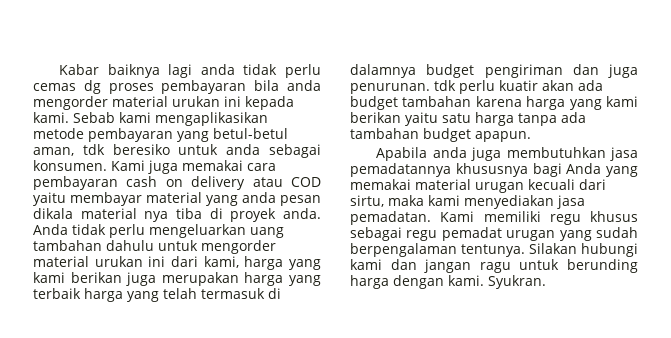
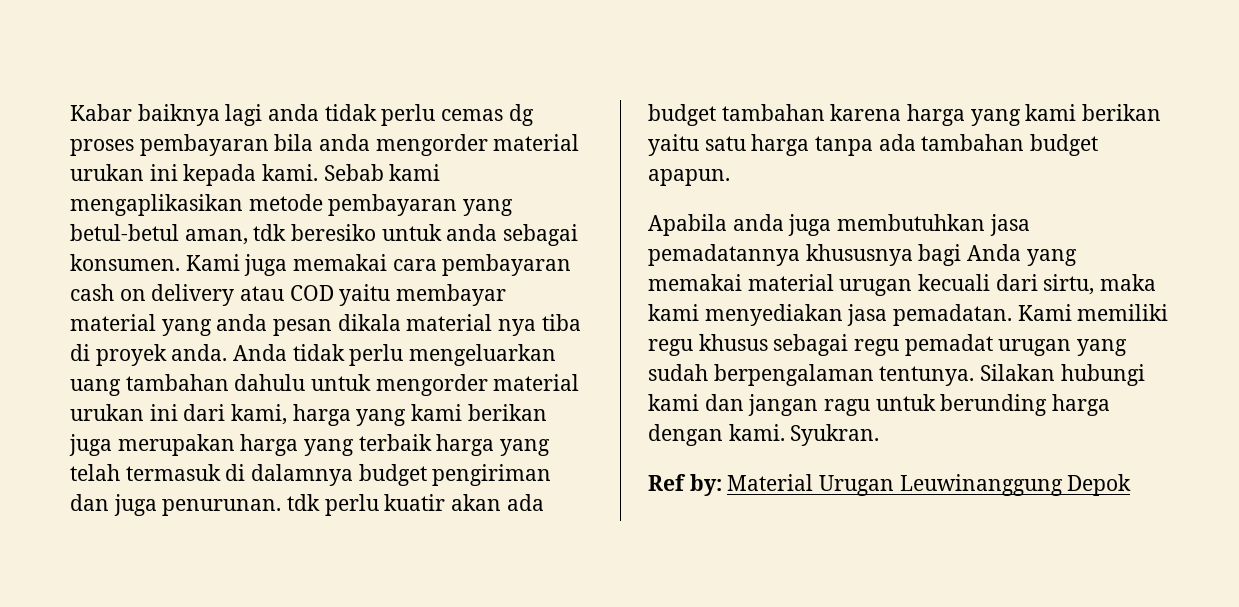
+ Ref by: Material Urugan Leuwinanggung Depok

